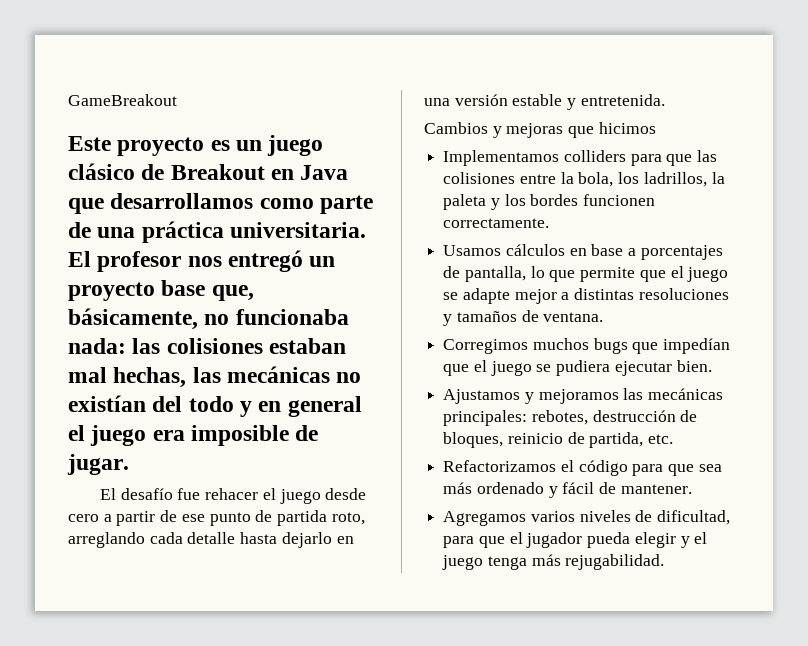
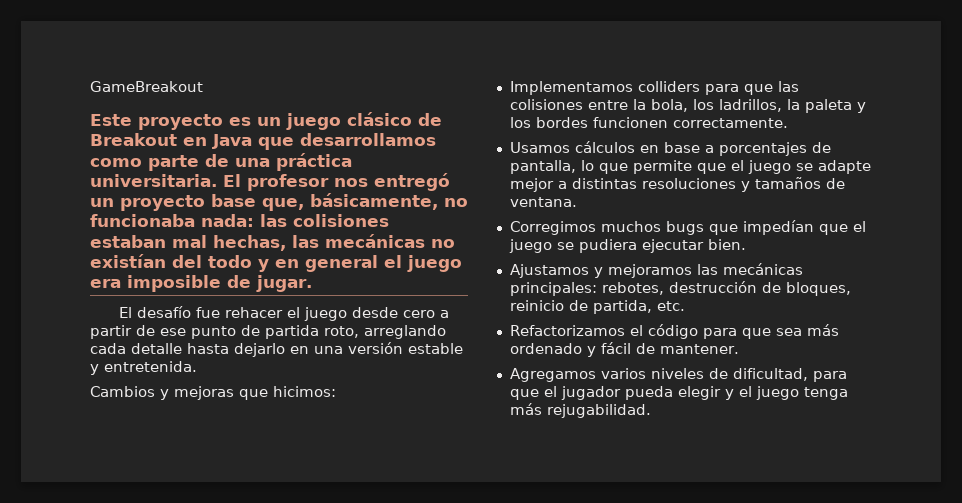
- Cambios y mejoras que hicimos
+ Cambios y mejoras que hicimos:

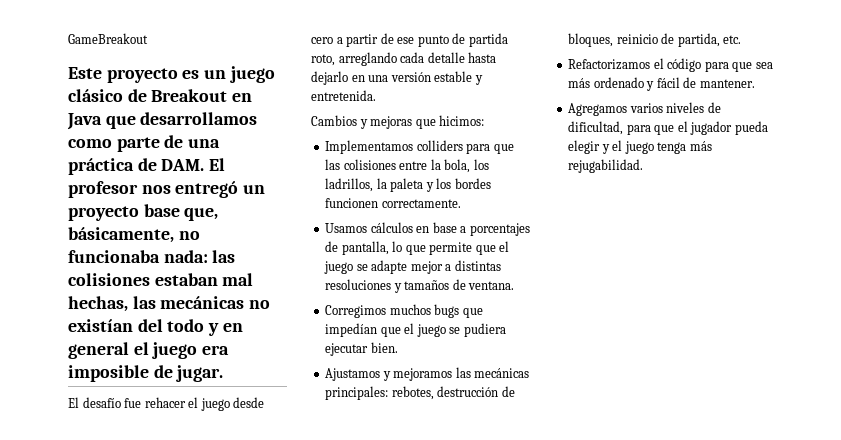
- Este proyecto es un juego clásico de Breakout en Java que desarrollamos como parte de una práctica universitaria. El profesor nos entregó un proyecto base que, básicamente, no funcionaba nada: las colisiones estaban mal hechas, las mecánicas no existían del todo y en general el juego era imposible de jugar.
+ Este proyecto es un juego clásico de Breakout en Java que desarrollamos como parte de una práctica de DAM. El profesor nos entregó un proyecto base que, básicamente, no funcionaba nada: las colisiones estaban mal hechas, las mecánicas no existían del todo y en general el juego era imposible de jugar.

